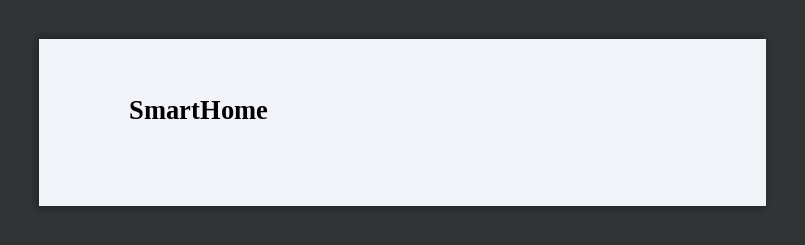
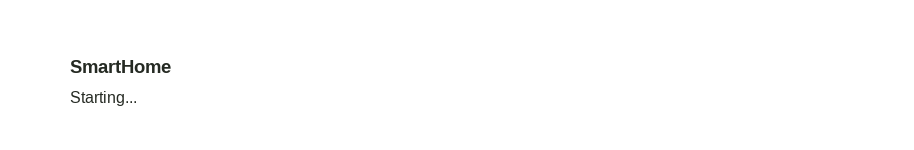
+ Starting...

